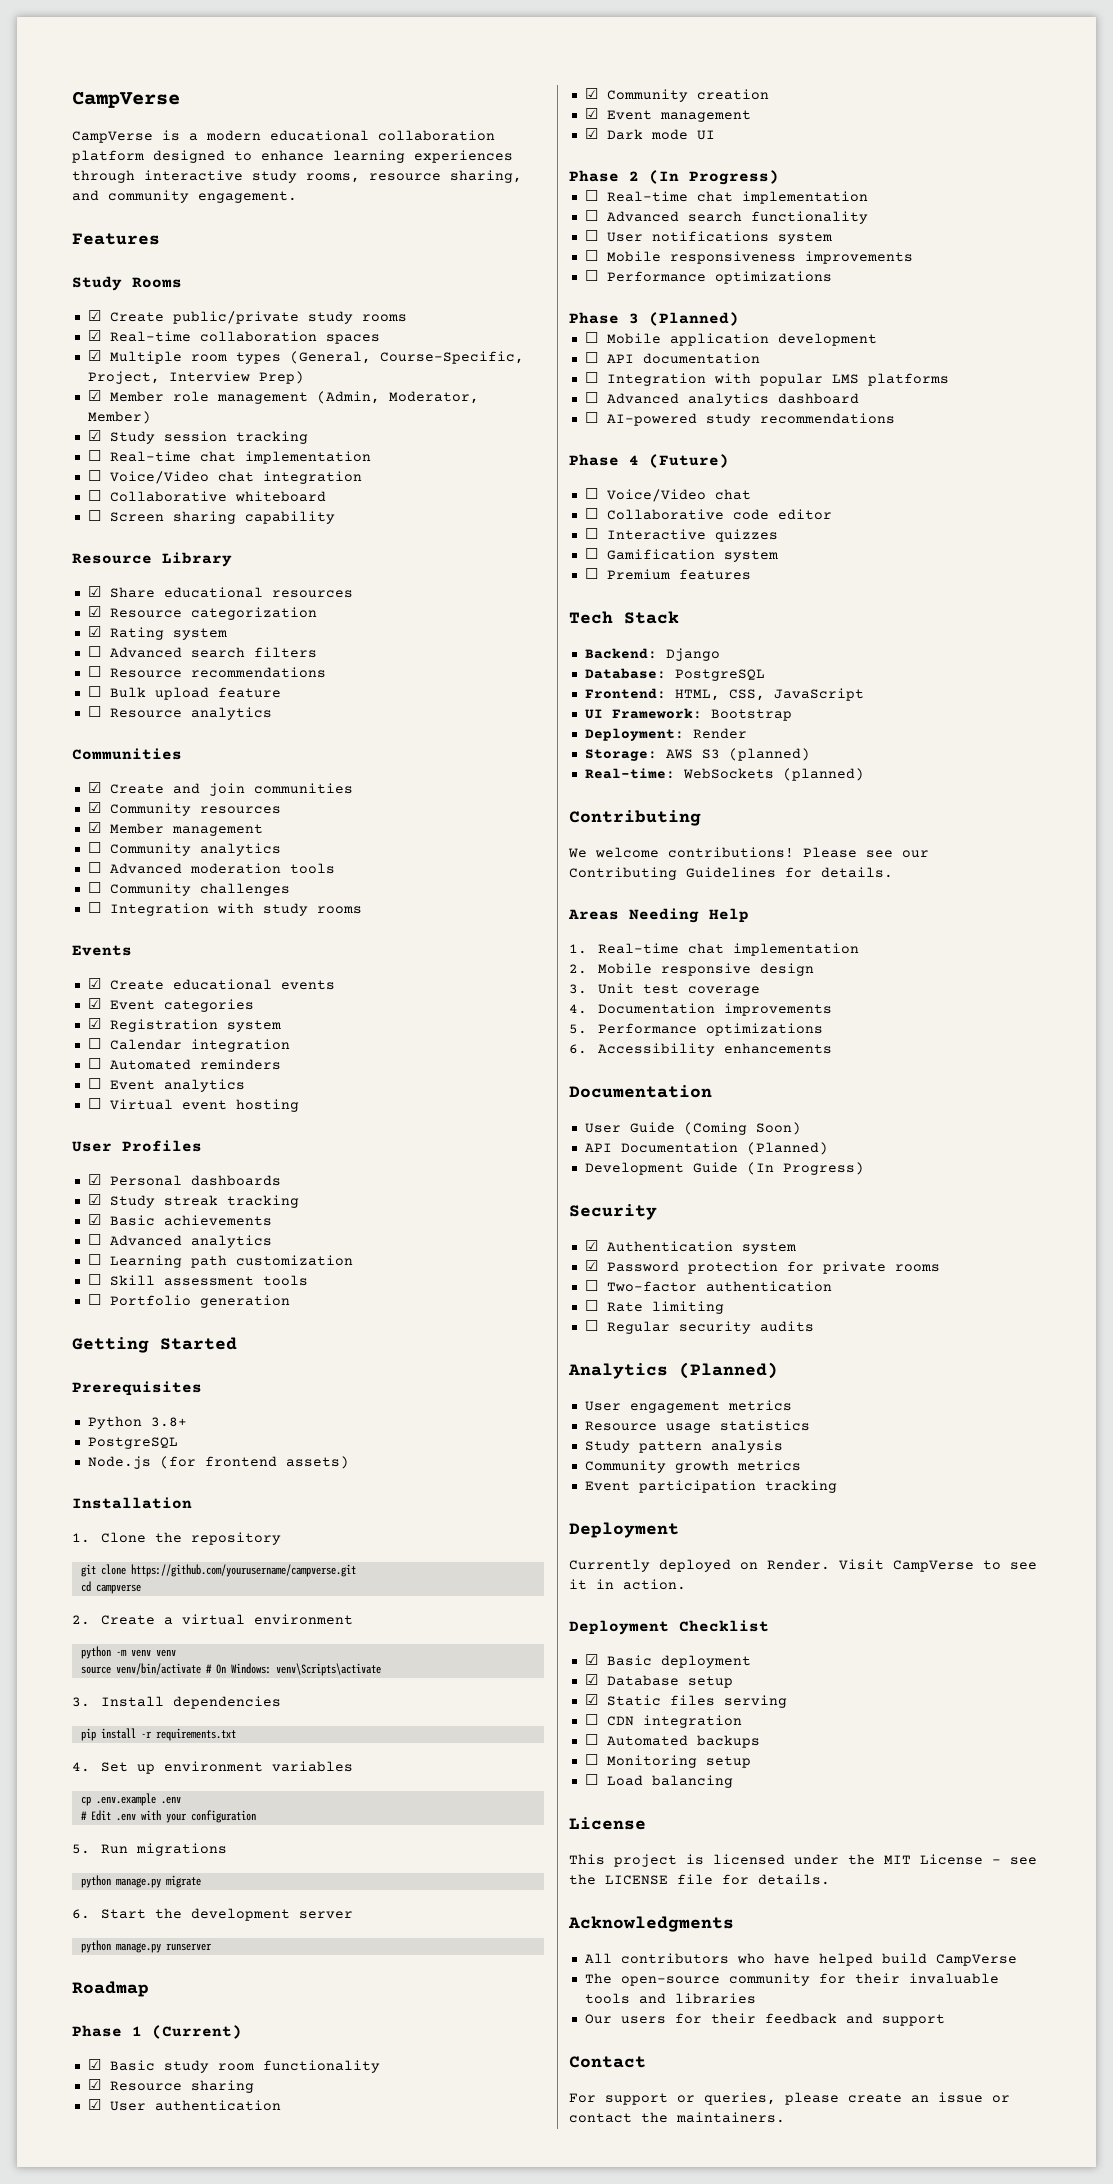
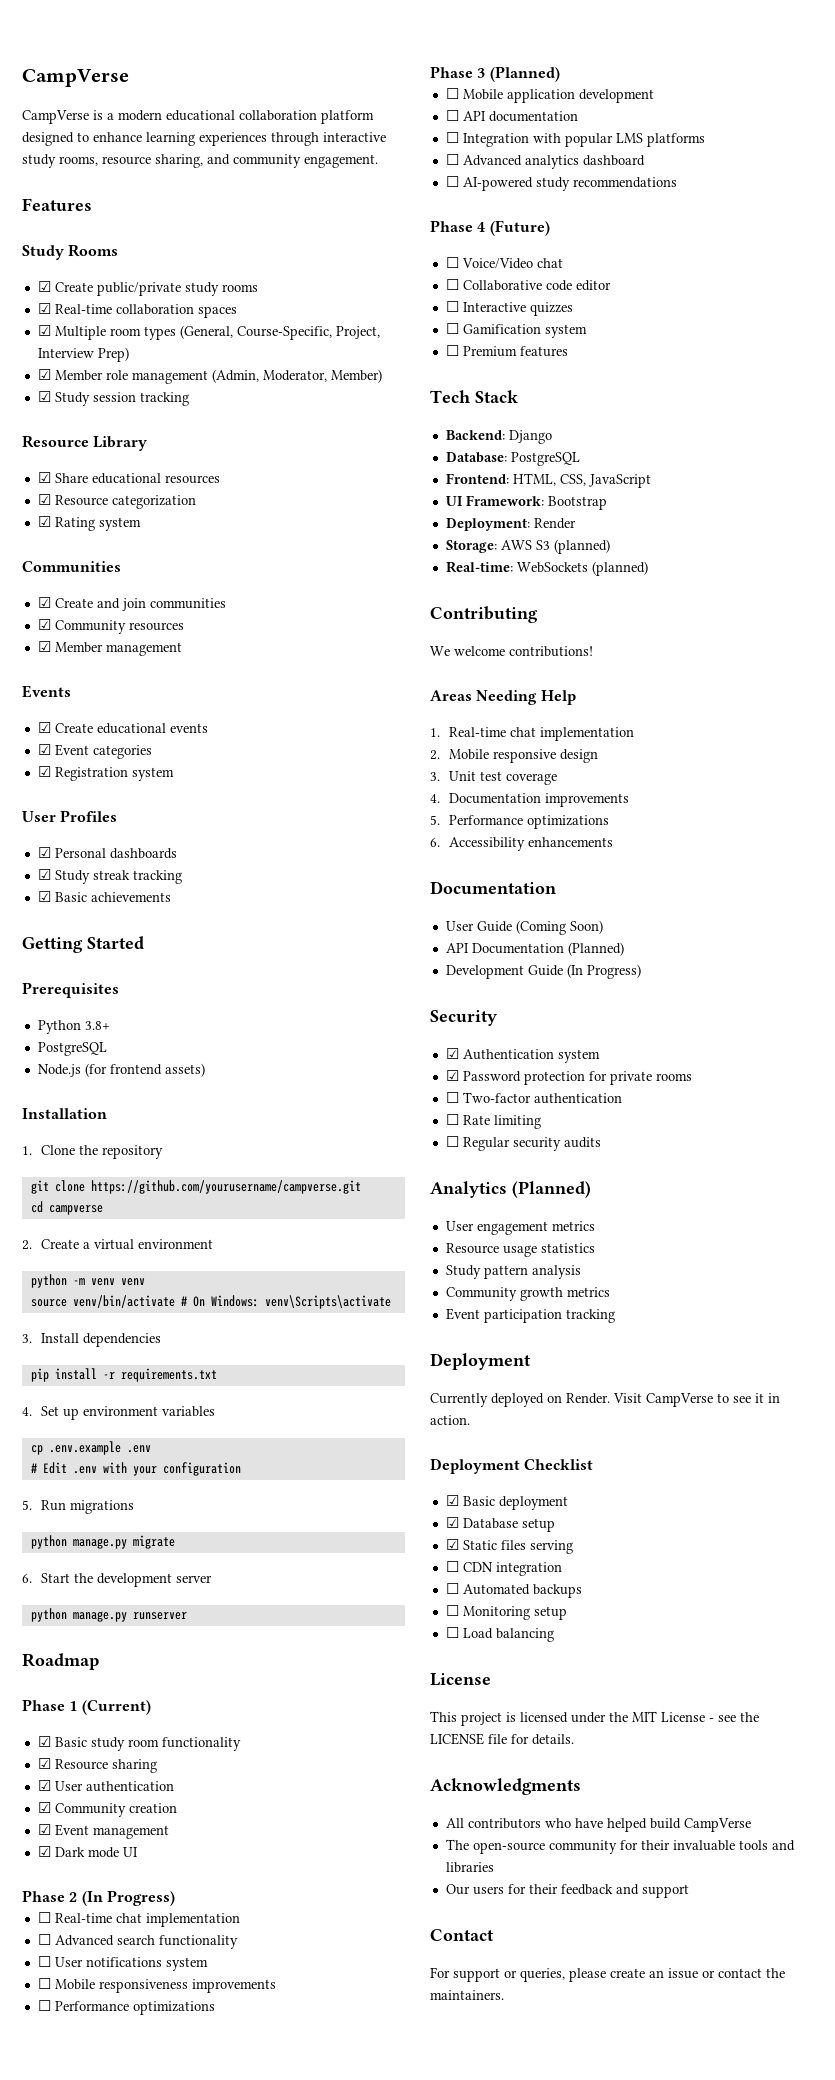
  ☑ Study session tracking
- ☐ Real-time chat implementation
- ☐ Voice/Video chat integration
- ☐ Collaborative whiteboard
- ☐ Screen sharing capability
- ☐ Advanced search filters
- ☐ Resource recommendations
- ☐ Bulk upload feature
- ☐ Resource analytics
- ☐ Community analytics
- ☐ Advanced moderation tools
- ☐ Community challenges
- ☐ Integration with study rooms
- ☐ Calendar integration
- ☐ Automated reminders
- ☐ Event analytics
- ☐ Virtual event hosting
  ☑ Basic achievements
- ☐ Advanced analytics
- ☐ Learning path customization
- ☐ Skill assessment tools
- ☐ Portfolio generation
- Please see our Contributing Guidelines for details.

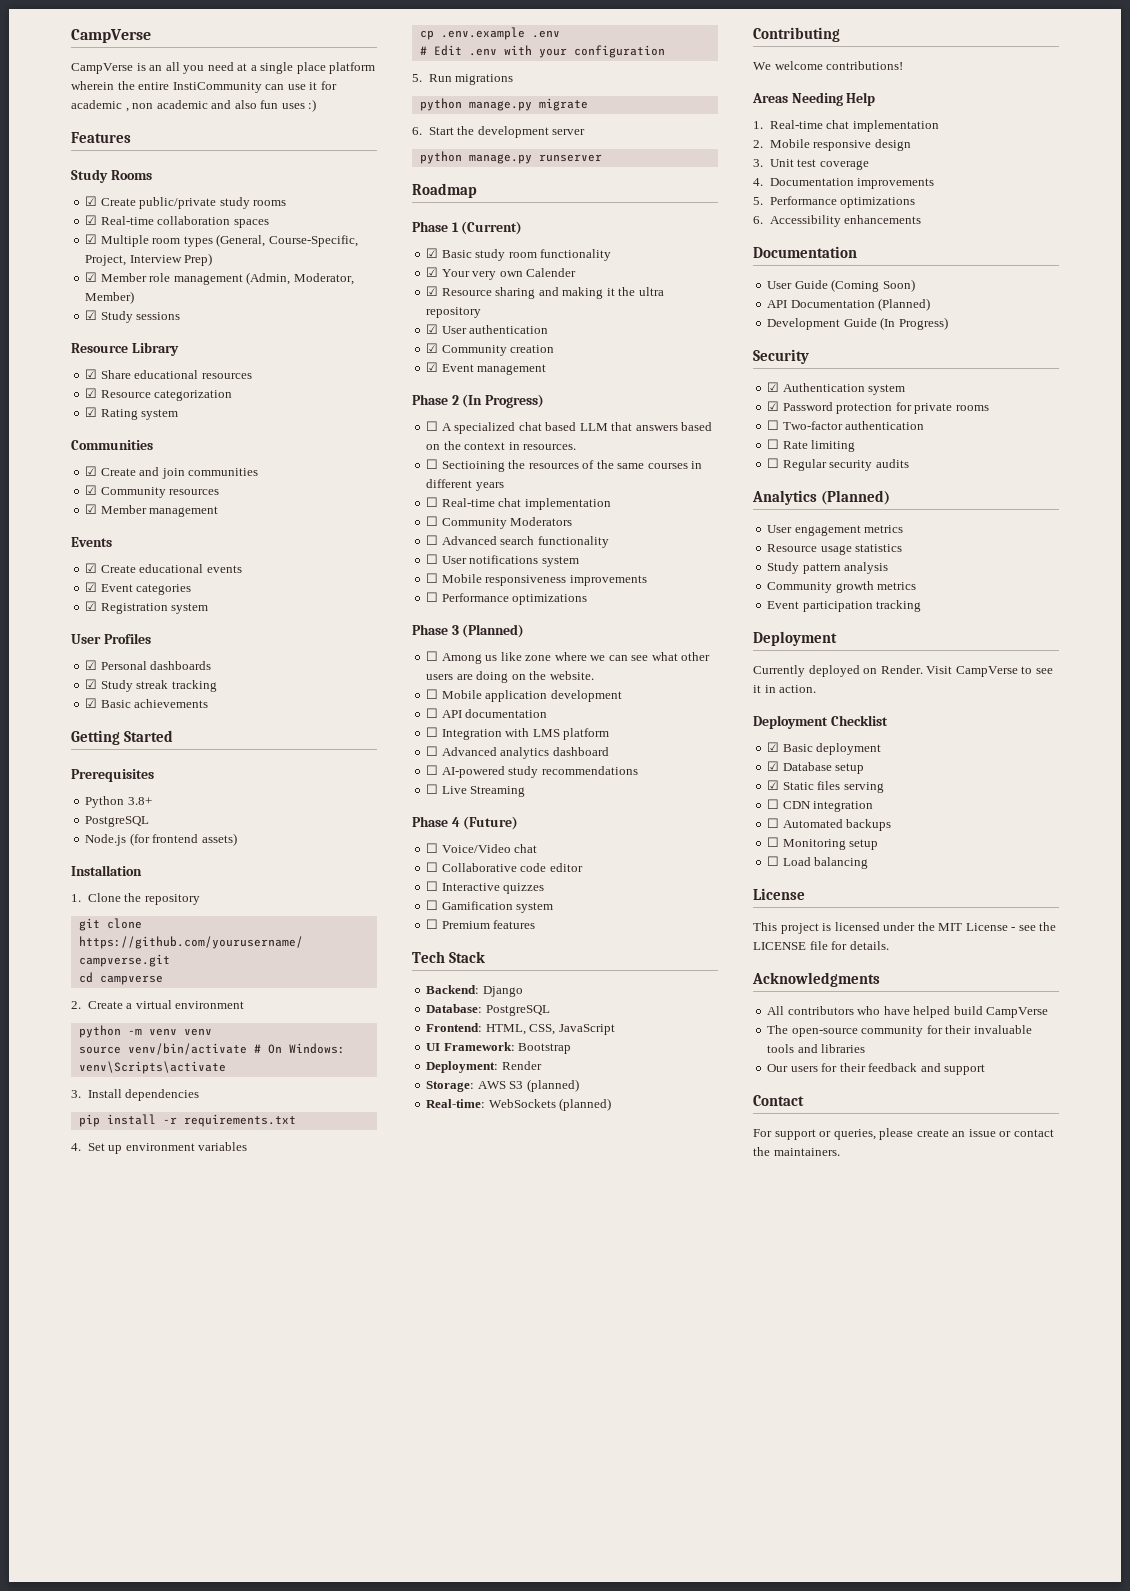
- CampVerse is a modern educational collaboration platform designed to enhance learning experiences through interactive study rooms, resource sharing, and community engagement.
+ CampVerse is an all you need at a single place platform wherein the entire InstiCommunity can use it for academic , non academic and also fun uses :)
- ☑ Study session tracking
+ ☑ Study sessions
- ☑ Resource sharing
+ ☑ Your very own Calender
+ ☑ Resource sharing and making it the ultra repository
- ☑ Dark mode UI
+ ☐ A specialized chat based LLM that answers based on the context in resources.
+ ☐ Sectioining the resources of the same courses in different years
+ ☐ Community Moderators
+ ☐ Among us like zone where we can see what other users are doing on the website.
- ☐ Integration with popular LMS platforms
+ ☐ Integration with LMS platform
+ ☐ Live Streaming

